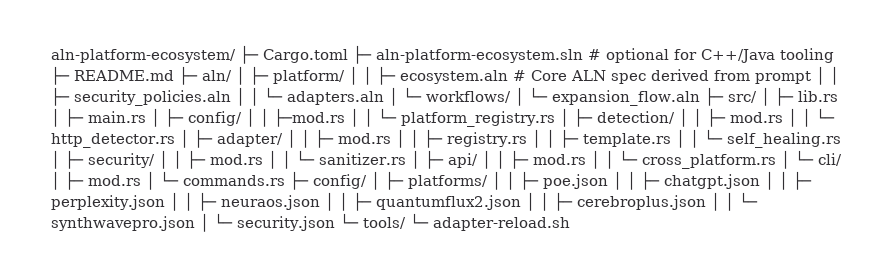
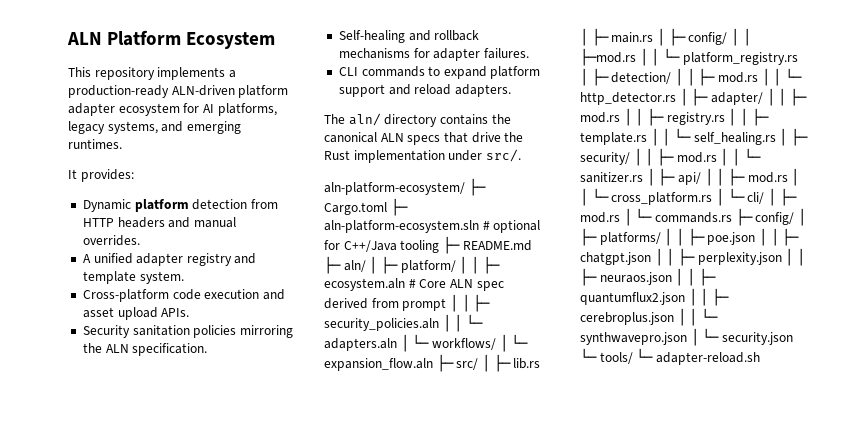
+ ALN Platform Ecosystem
+ This repository implements a production-ready ALN-driven platform adapter ecosystem for AI platforms, legacy systems, and emerging runtimes.
+ It provides:
+ Dynamic platform detection from HTTP headers and manual overrides.
+ A unified adapter registry and template system.
+ Cross-platform code execution and asset upload APIs.
+ Security sanitation policies mirroring the ALN specification.
+ Self-healing and rollback mechanisms for adapter failures.
+ CLI commands to expand platform support and reload adapters.
+ The aln/ directory contains the canonical ALN specs that drive the Rust implementation under src/.

